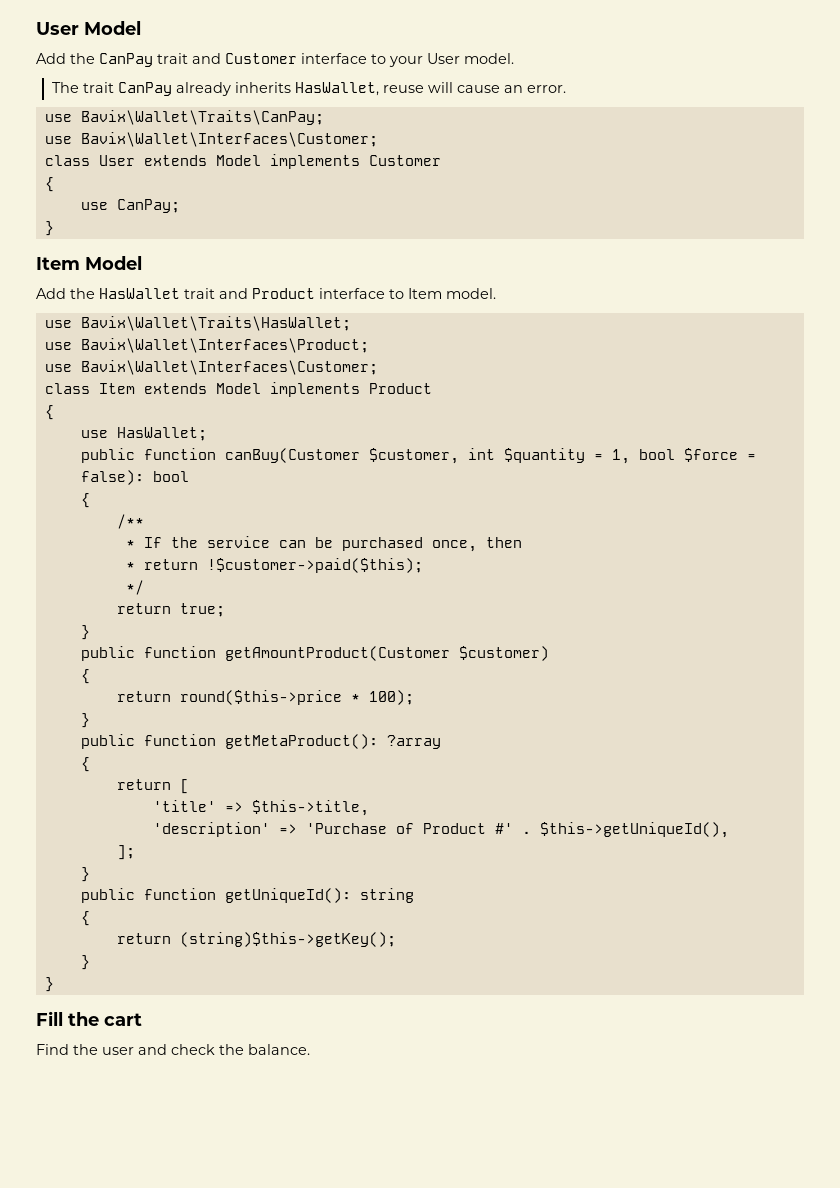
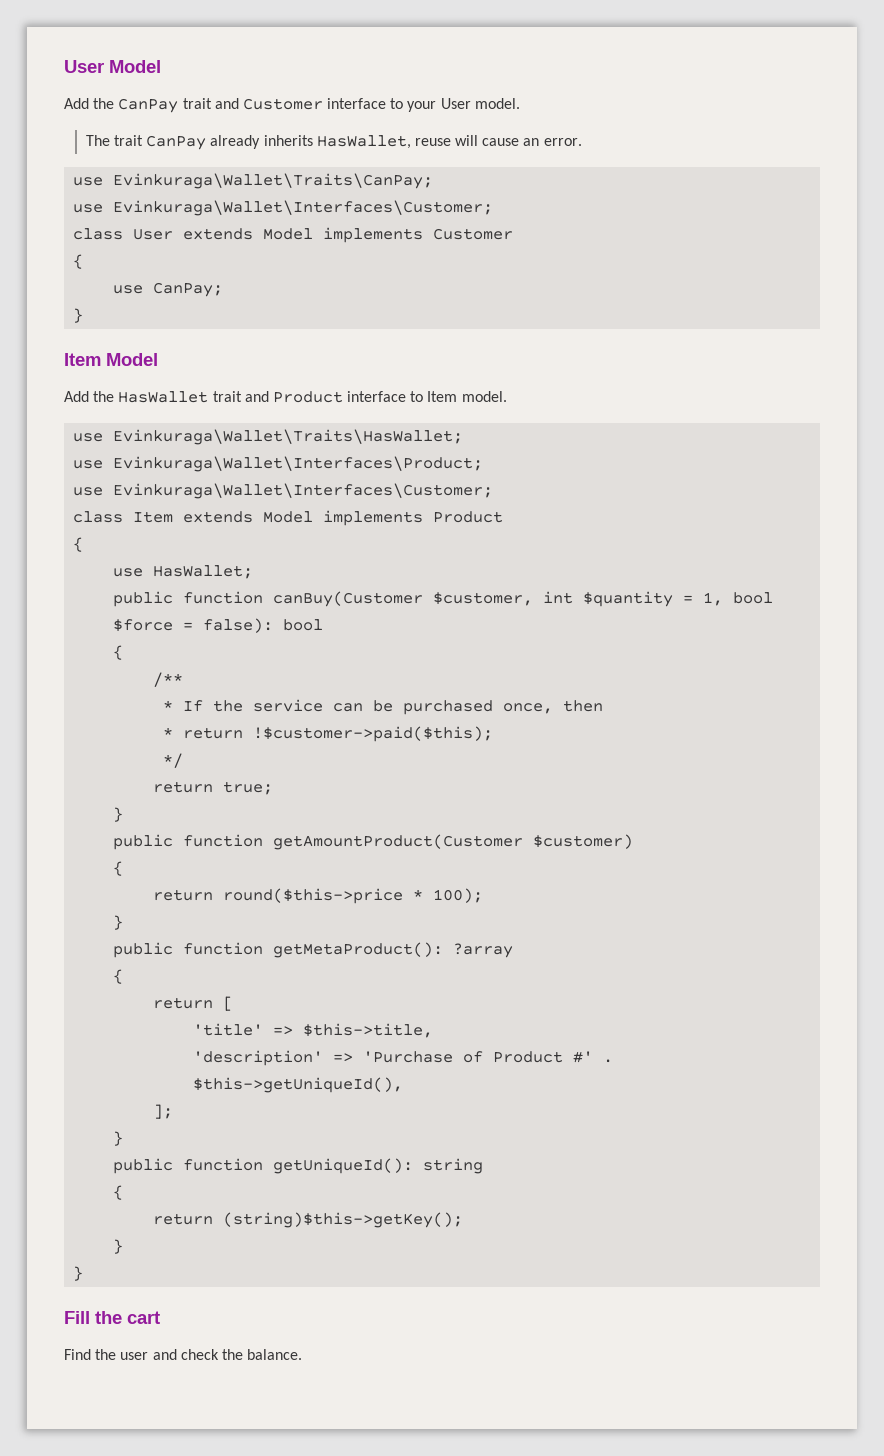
- use Bavix\Wallet\Traits\CanPay;
- use Bavix\Wallet\Interfaces\Customer;
+ use Evinkuraga\Wallet\Traits\CanPay;
+ use Evinkuraga\Wallet\Interfaces\Customer;
- use Bavix\Wallet\Traits\HasWallet;
- use Bavix\Wallet\Interfaces\Product;
- use Bavix\Wallet\Interfaces\Customer;
+ use Evinkuraga\Wallet\Traits\HasWallet;
+ use Evinkuraga\Wallet\Interfaces\Product;
+ use Evinkuraga\Wallet\Interfaces\Customer;

